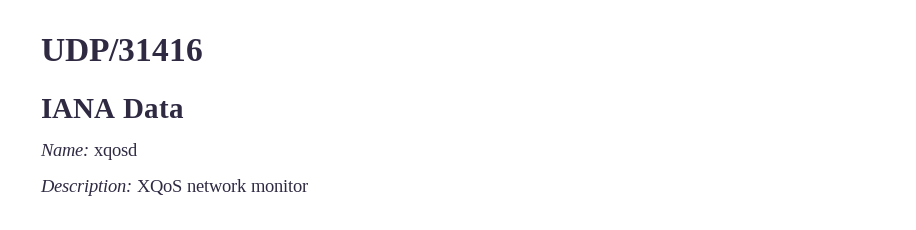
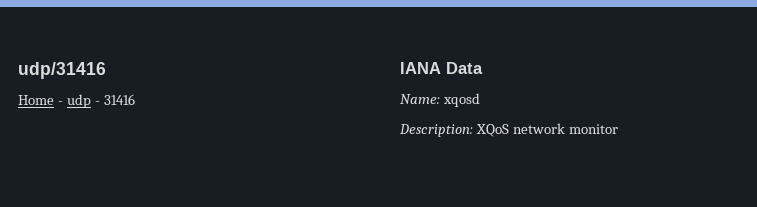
- UDP/31416
+ udp/31416
+ Home - udp - 31416

